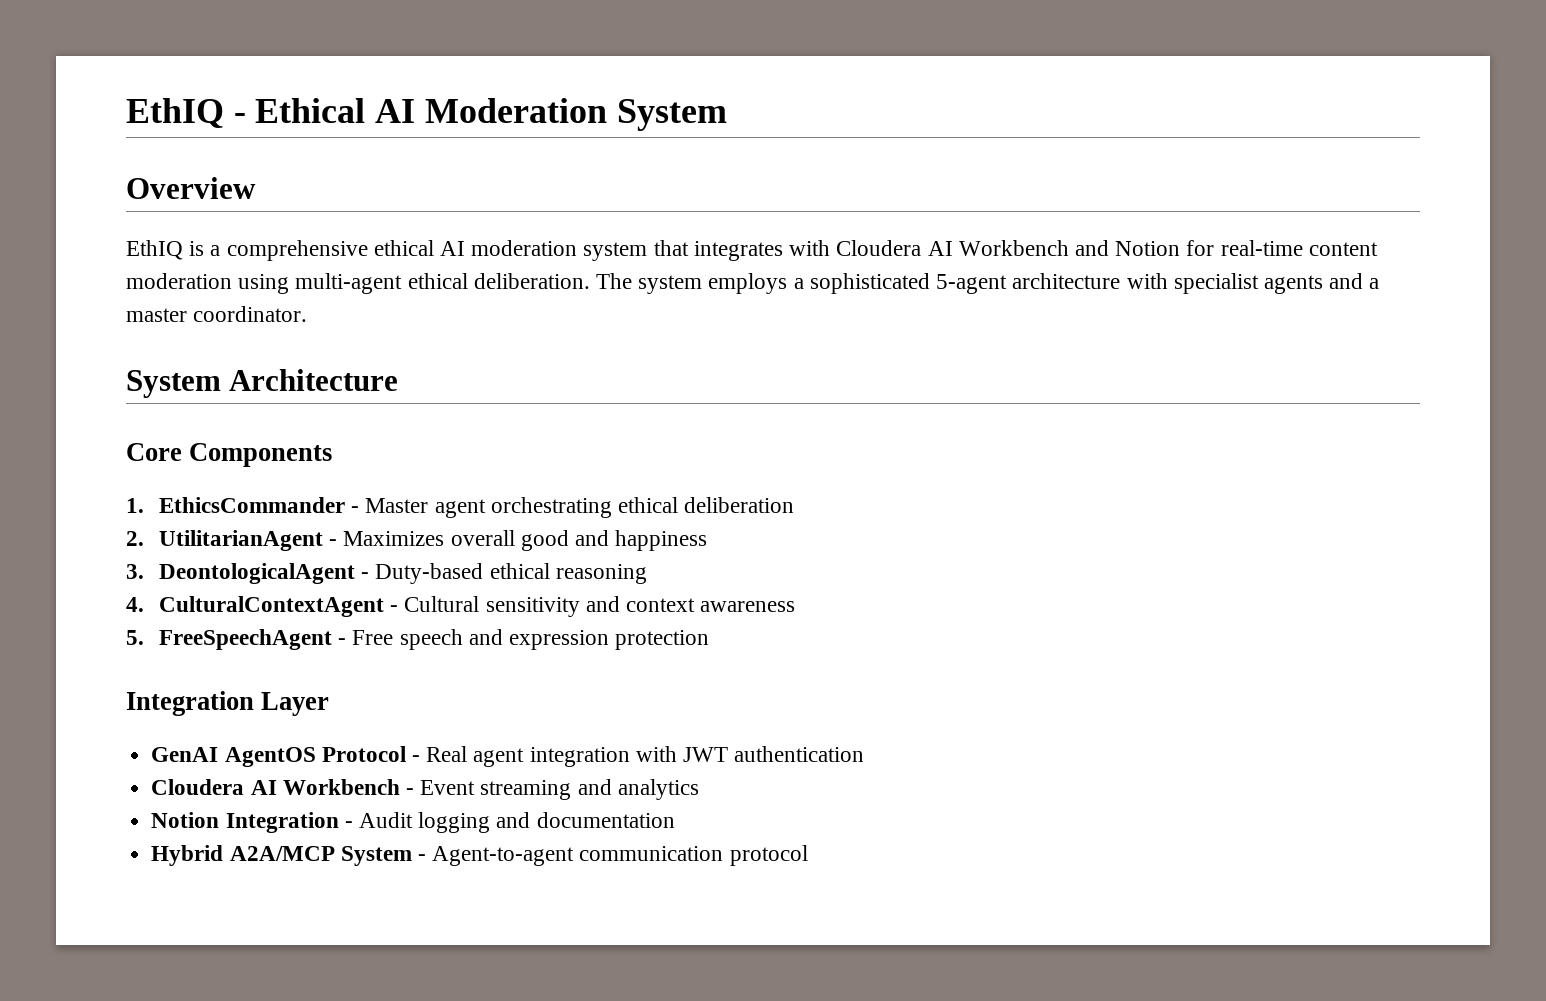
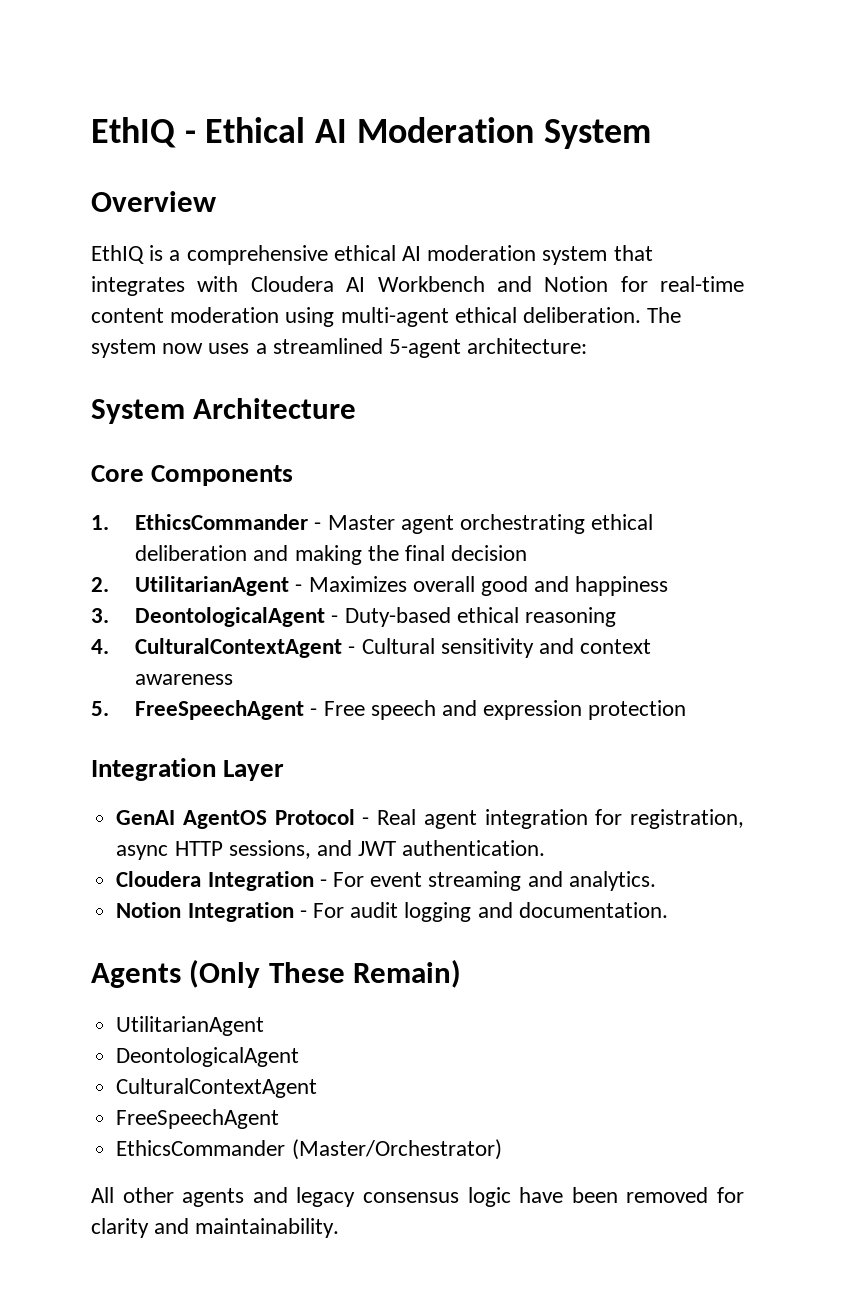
- The system employs a sophisticated 5-agent architecture with specialist agents and a master coordinator.
+ The system now uses a streamlined 5-agent architecture:
- 1. EthicsCommander - Master agent orchestrating ethical deliberation
+ 1. EthicsCommander - Master agent orchestrating ethical deliberation and making the final decision
- GenAI AgentOS Protocol - Real agent integration with JWT authentication
- Cloudera AI Workbench - Event streaming and analytics
+ GenAI AgentOS Protocol - Real agent integration for registration, async HTTP sessions, and JWT authentication.
+ Cloudera Integration - For event streaming and analytics.
- Notion Integration - Audit logging and documentation
- Hybrid A2A/MCP System - Agent-to-agent communication protocol
+ Notion Integration - For audit logging and documentation.
+ Agents (Only These Remain)
+ UtilitarianAgent
+ DeontologicalAgent
+ CulturalContextAgent
+ FreeSpeechAgent
+ EthicsCommander (Master/Orchestrator)
+ All other agents and legacy consensus logic have been removed for clarity and maintainability.

